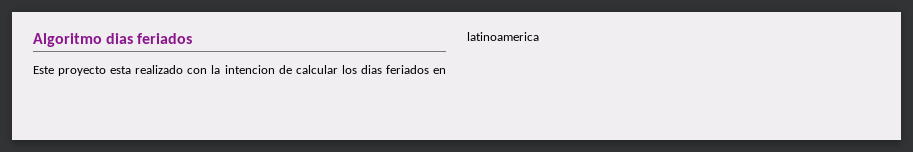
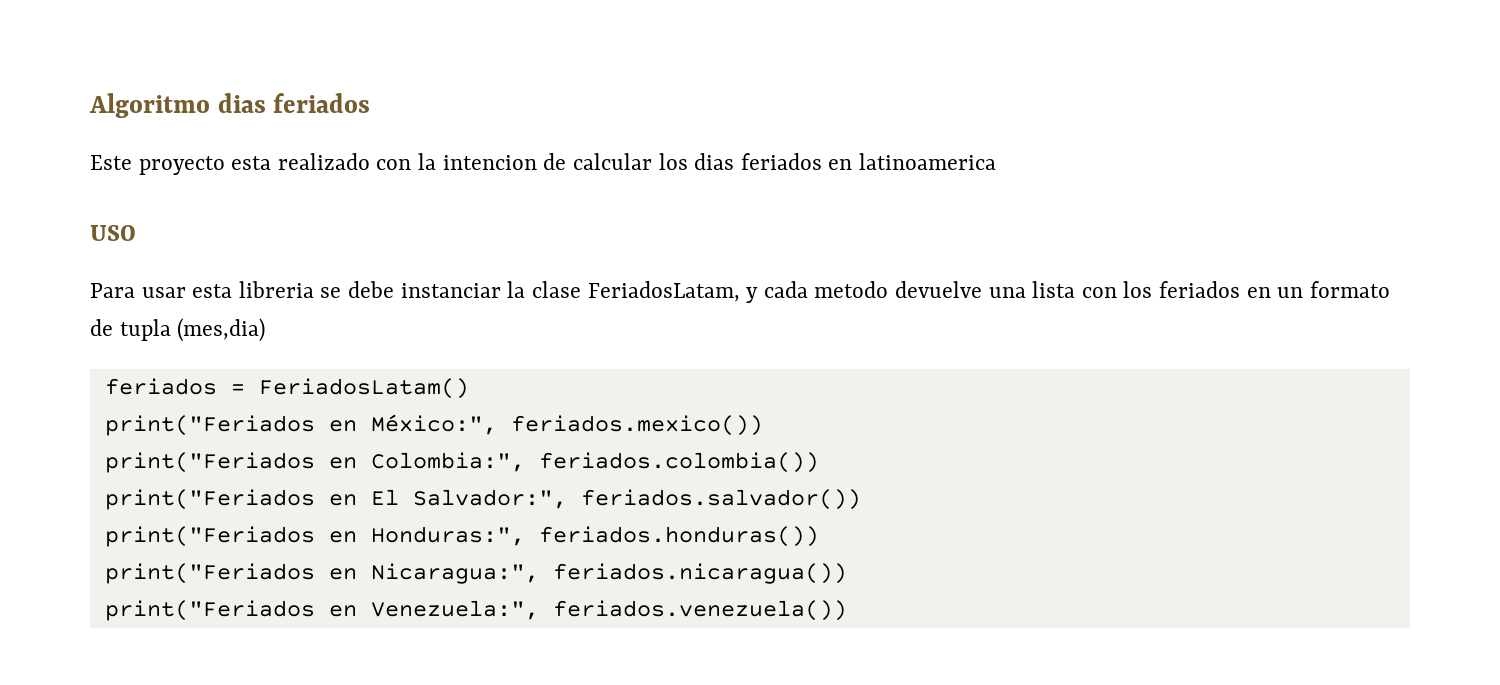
+ USO
+ Para usar esta libreria se debe instanciar la clase FeriadosLatam, y cada metodo devuelve una lista con los feriados en un formato de tupla (mes,dia)
+ feriados = FeriadosLatam()
+ print("Feriados en México:", feriados.mexico())
+ print("Feriados en Colombia:", feriados.colombia())
+ print("Feriados en El Salvador:", feriados.salvador())
+ print("Feriados en Honduras:", feriados.honduras())
+ print("Feriados en Nicaragua:", feriados.nicaragua())
+ print("Feriados en Venezuela:", feriados.venezuela())

